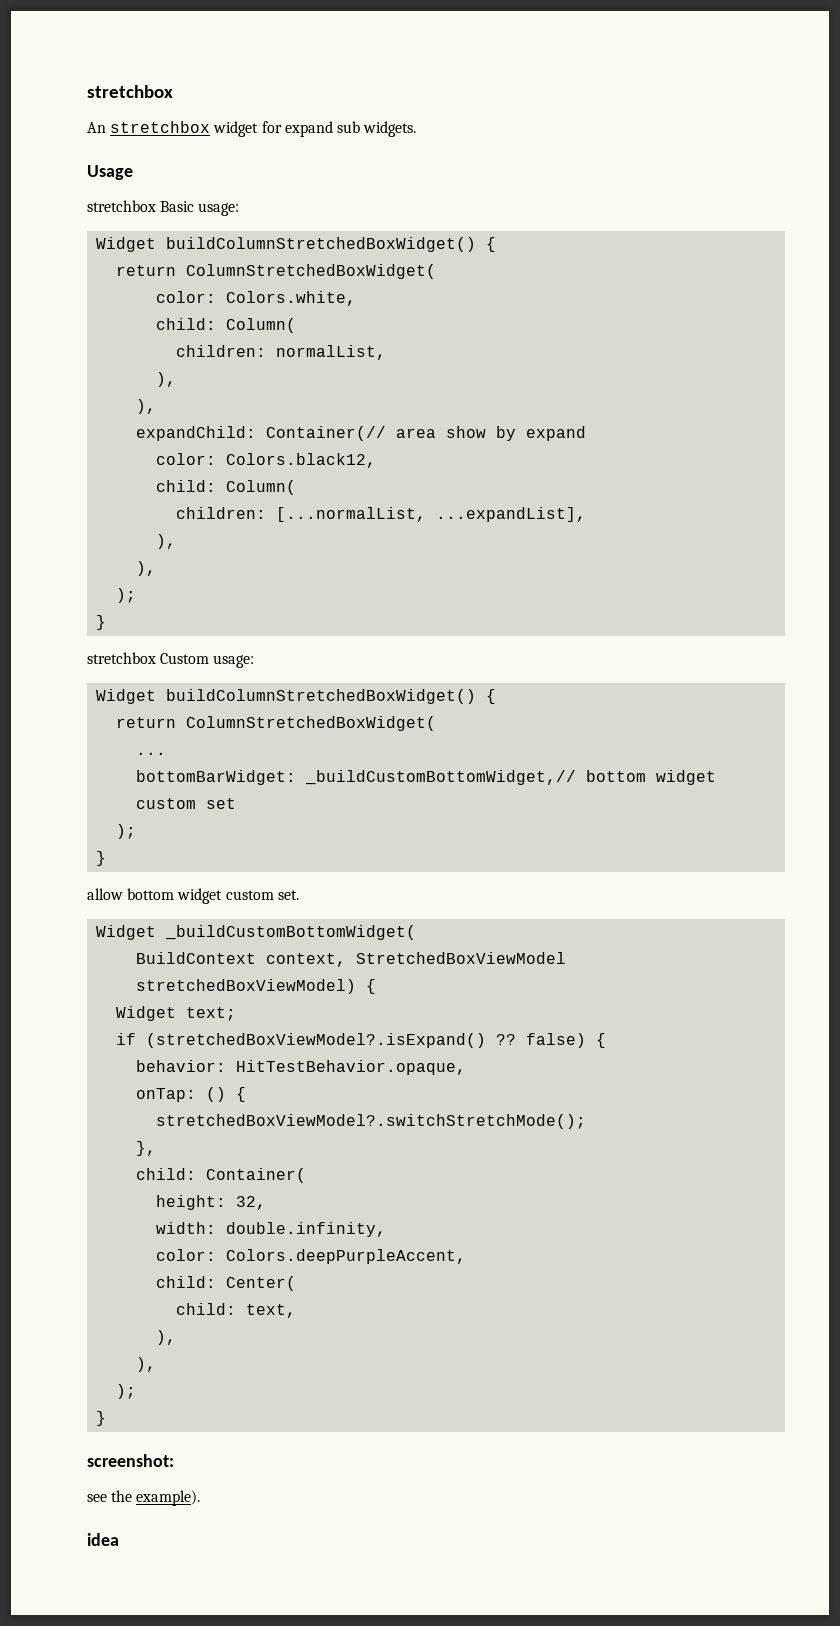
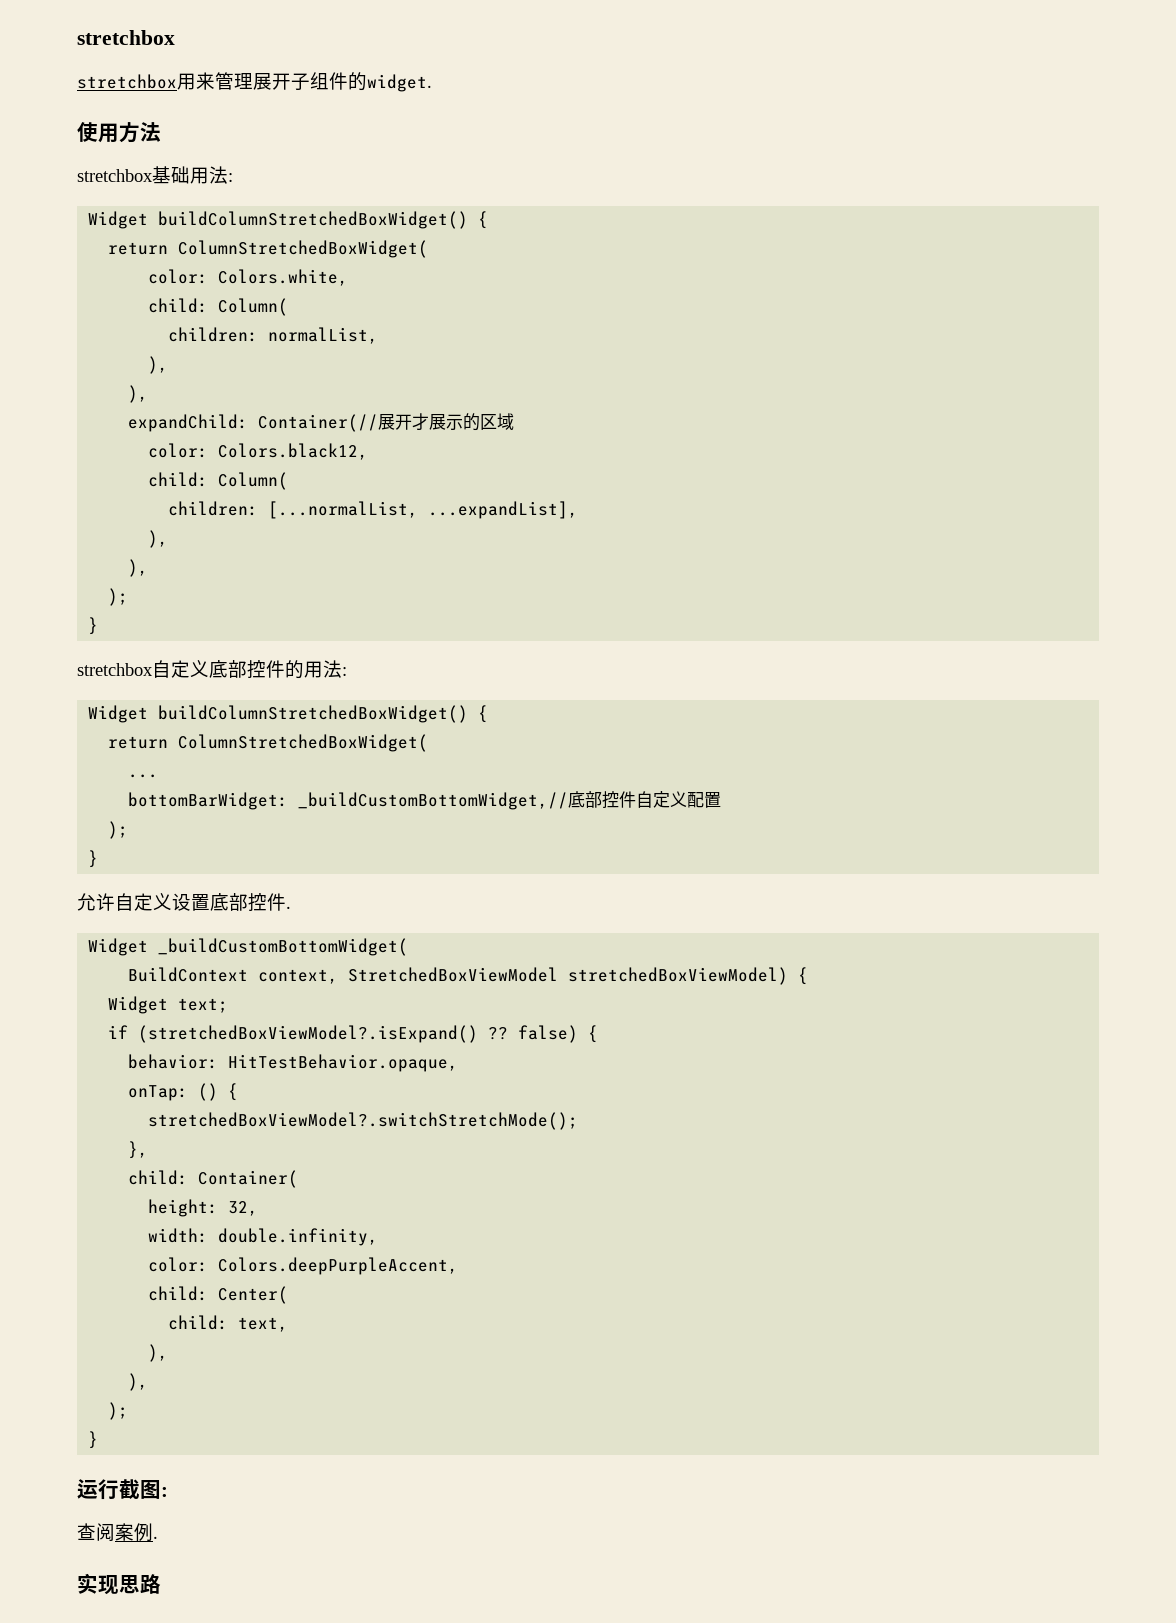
- An stretchbox widget for expand sub widgets.
- Usage
- stretchbox Basic usage:
+ stretchbox用来管理展开子组件的widget.
+ 使用方法
+ stretchbox基础用法:
- expandChild: Container(// area show by expand
+ expandChild: Container(//展开才展示的区域
- stretchbox Custom usage:
+ stretchbox自定义底部控件的用法:
- bottomBarWidget: _buildCustomBottomWidget,// bottom widget custom set
+ bottomBarWidget: _buildCustomBottomWidget,//底部控件自定义配置
  );
  }
- allow bottom widget custom set.
+ 允许自定义设置底部控件.
- screenshot:
- see the example).
- idea
+ 运行截图:
+ 查阅案例.
+ 实现思路

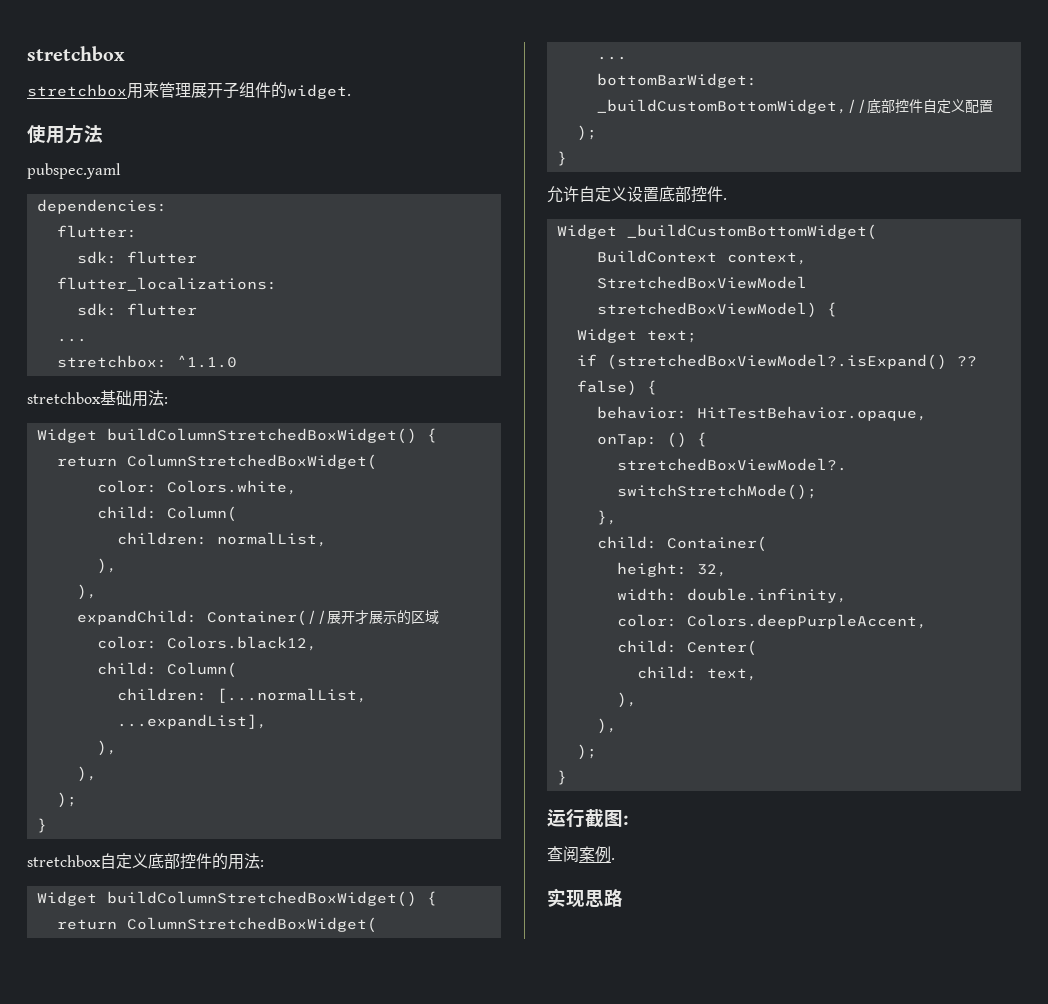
+ pubspec.yaml
+ dependencies:
+ flutter:
+ sdk: flutter
+ flutter_localizations:
+ sdk: flutter
+ ...
+ stretchbox: ^1.1.0

